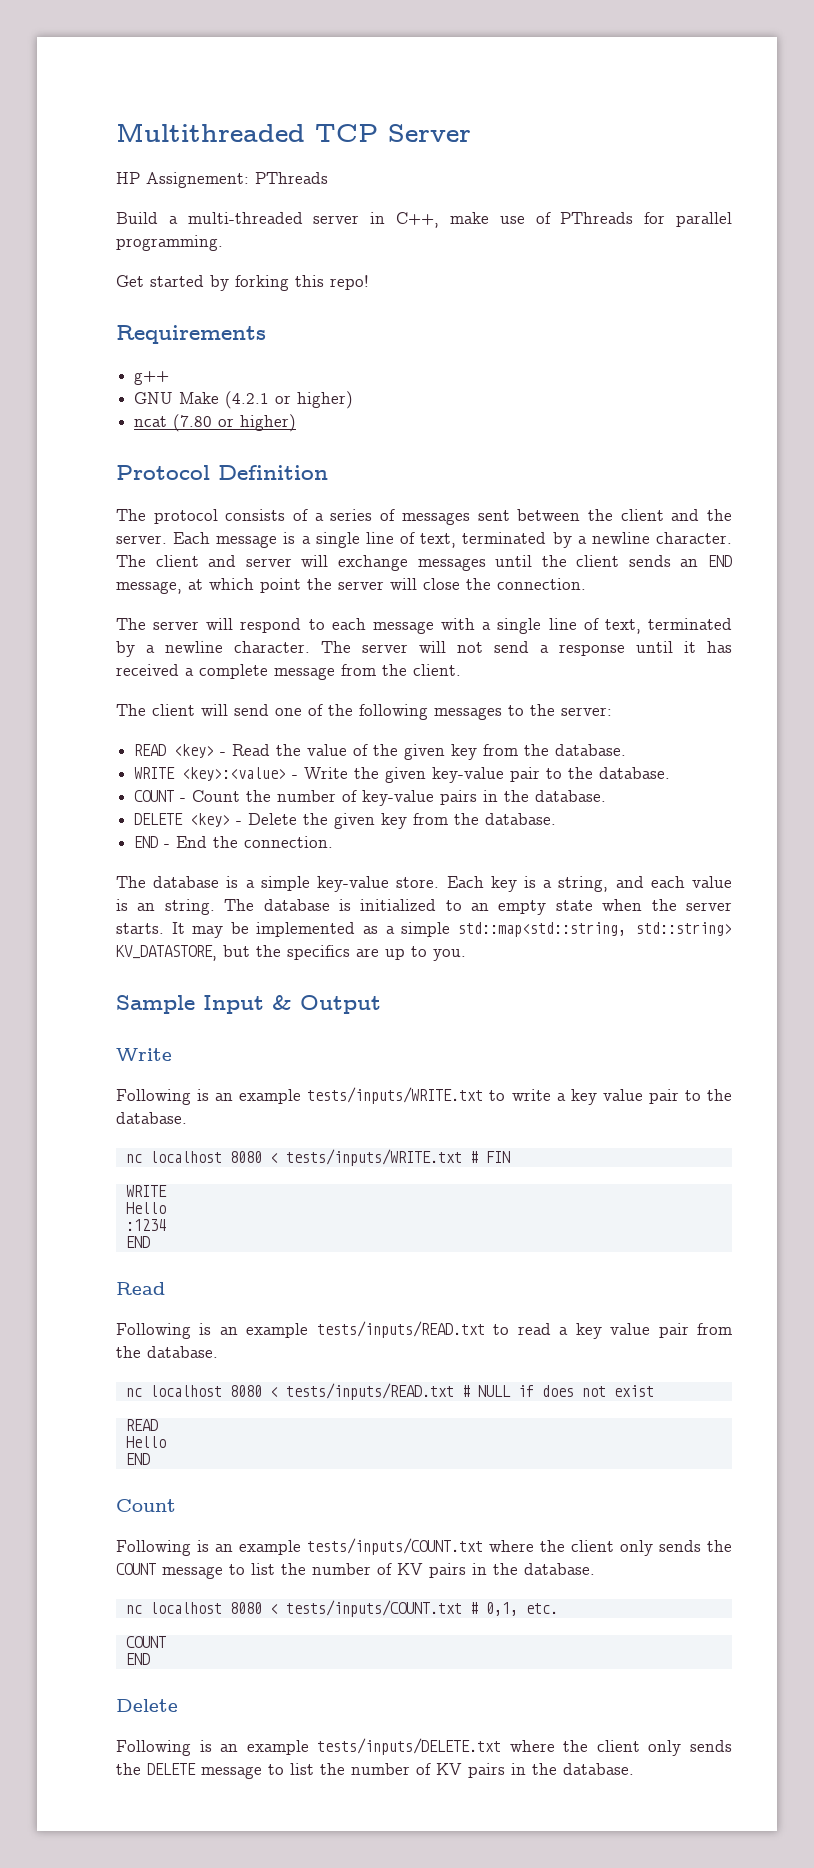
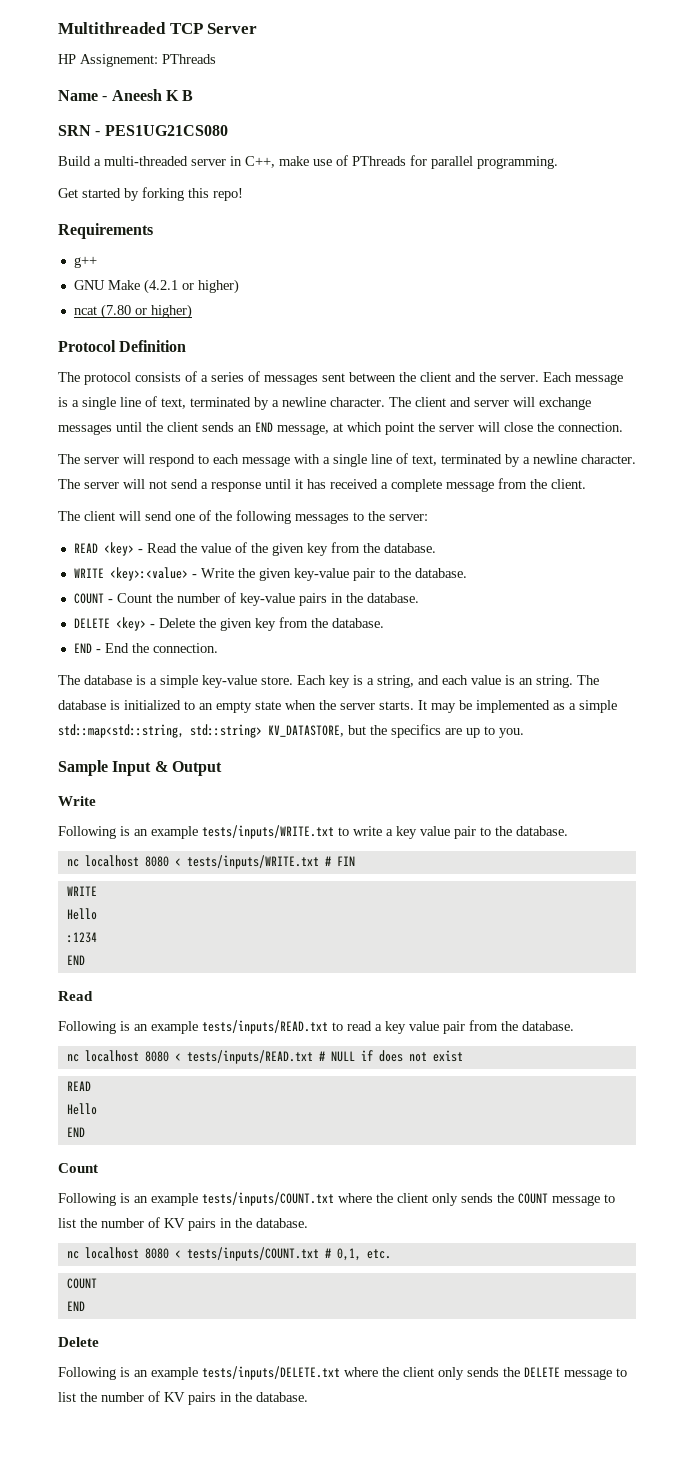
+ Name - Aneesh K B
+ SRN - PES1UG21CS080

